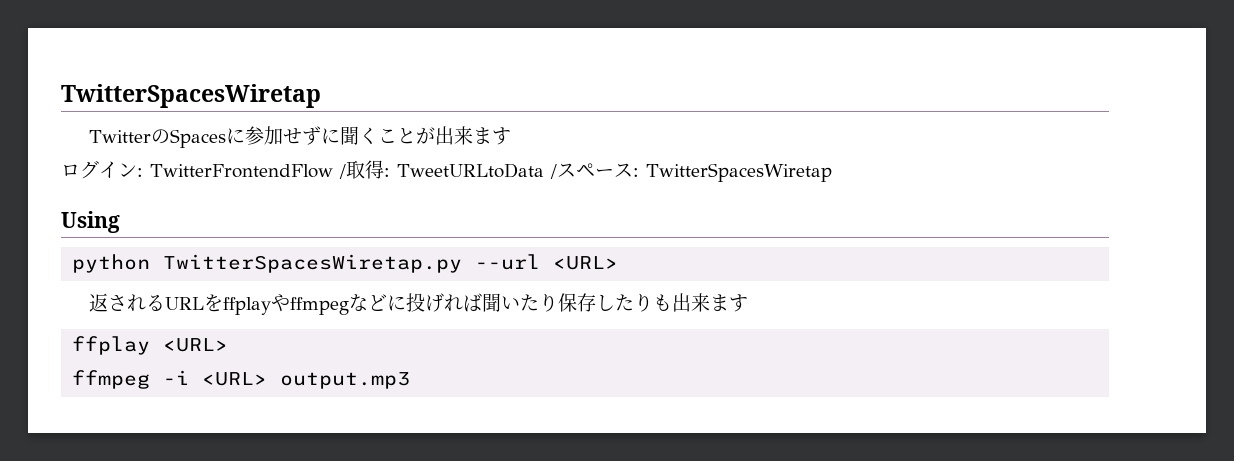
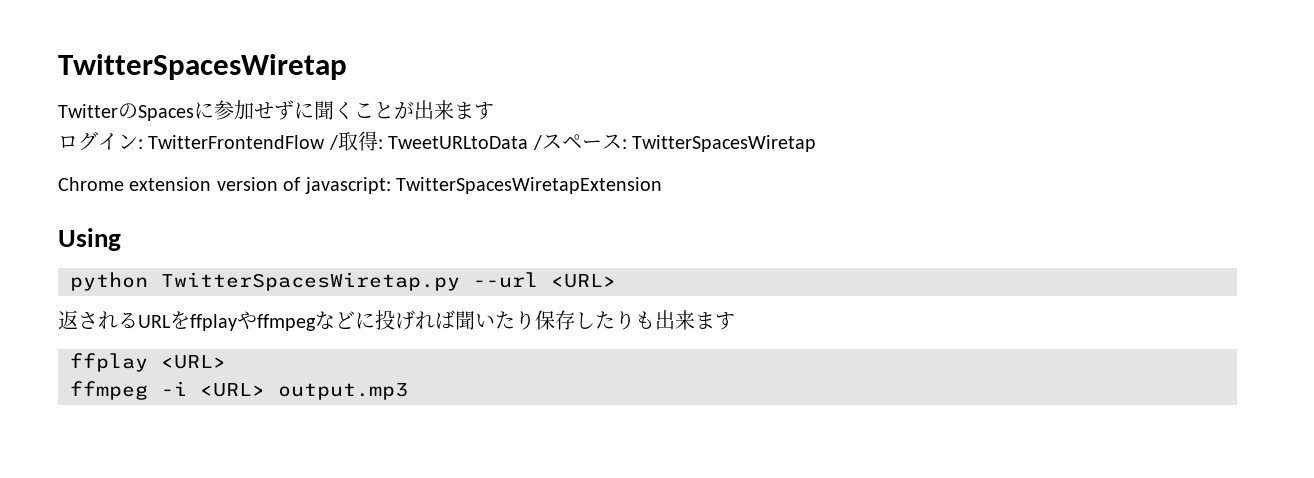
+ Chrome extension version of javascript: TwitterSpacesWiretapExtension

